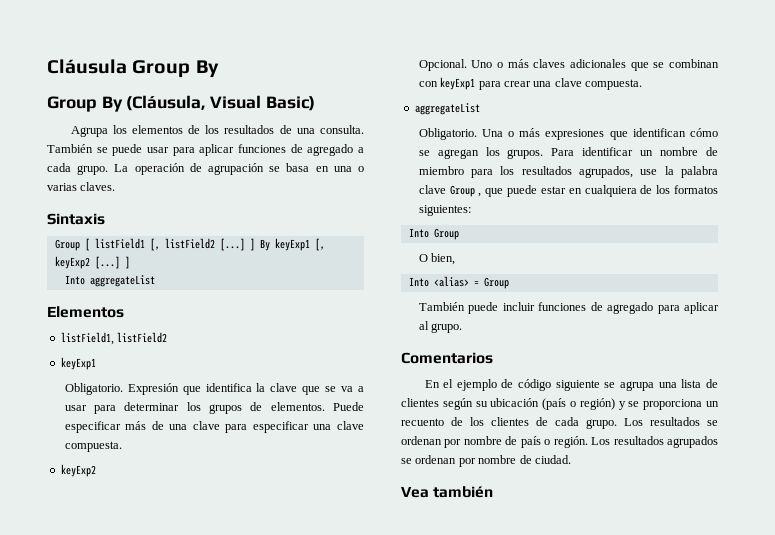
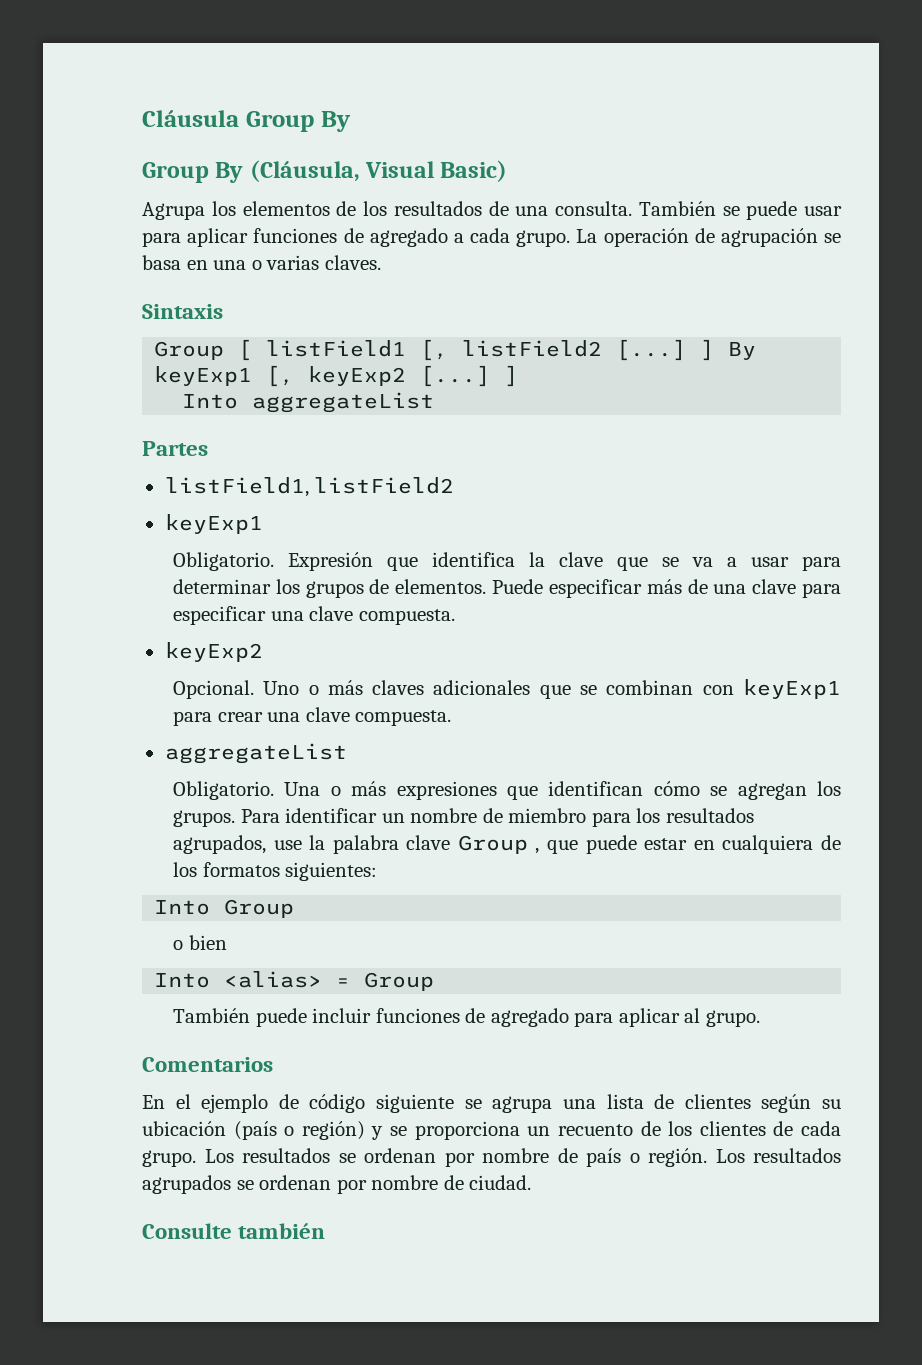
- Elementos
+ Partes
- O bien,
+ o bien
- Vea también
+ Consulte también

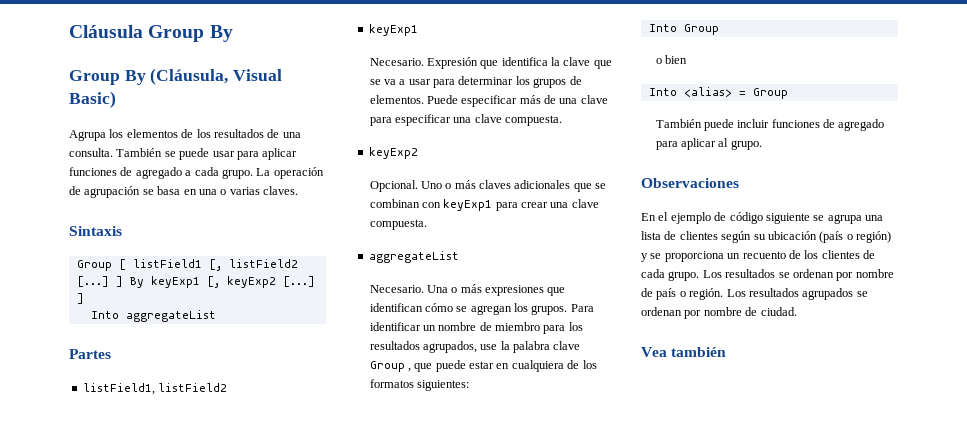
  listField1, listField2
  keyExp1
- Obligatorio.
+ Necesario.
  Uno o más claves adicionales que se combinan con keyExp1 para crear una clave compuesta.
  aggregateList
- Obligatorio.
+ Necesario.
- Comentarios
+ Observaciones
- Consulte también
+ Vea también

